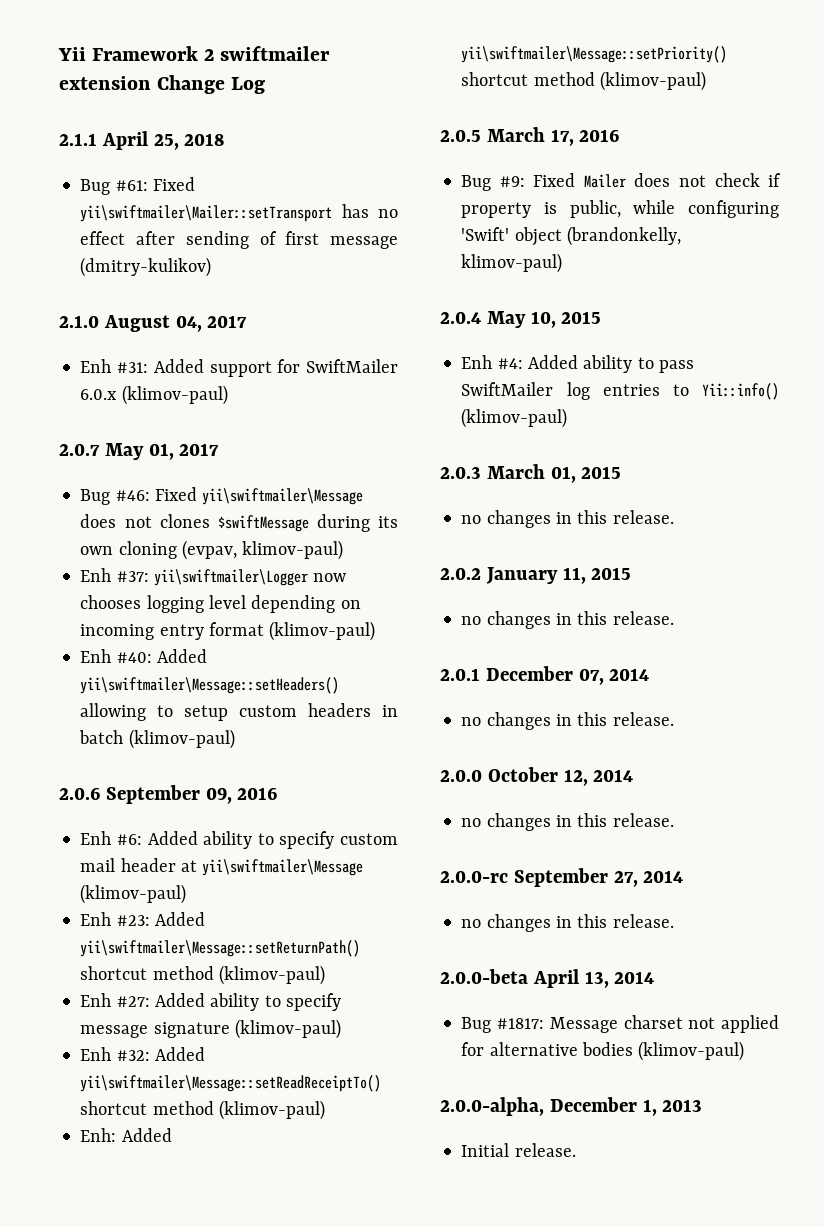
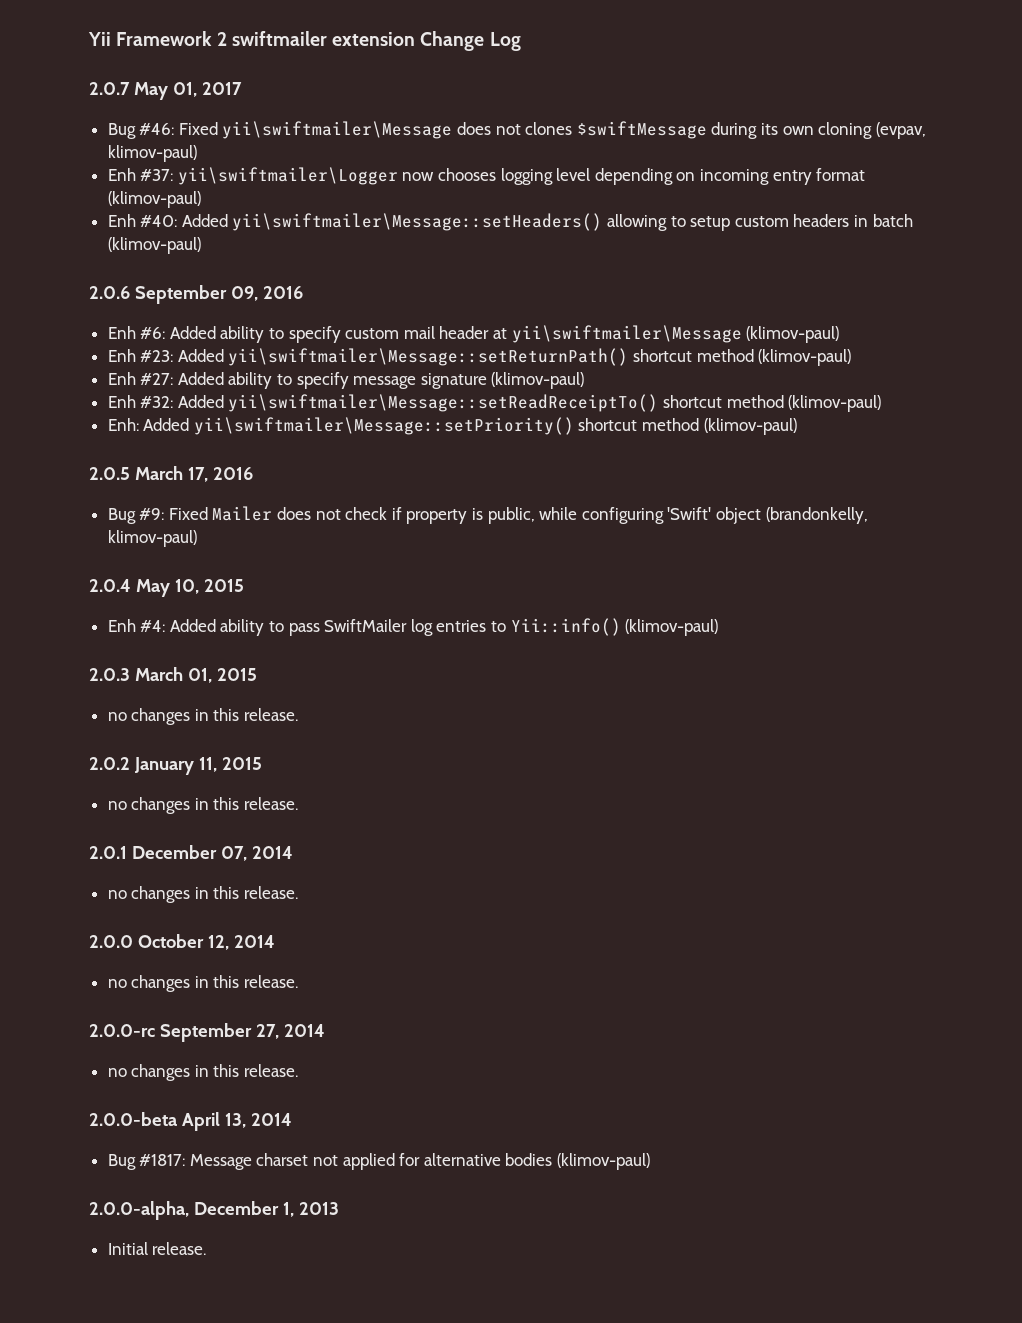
- 2.1.1 April 25, 2018
- Bug #61: Fixed yii\swiftmailer\Mailer::setTransport has no effect after sending of first message (dmitry-kulikov)
- 2.1.0 August 04, 2017
- Enh #31: Added support for SwiftMailer 6.0.x (klimov-paul)

